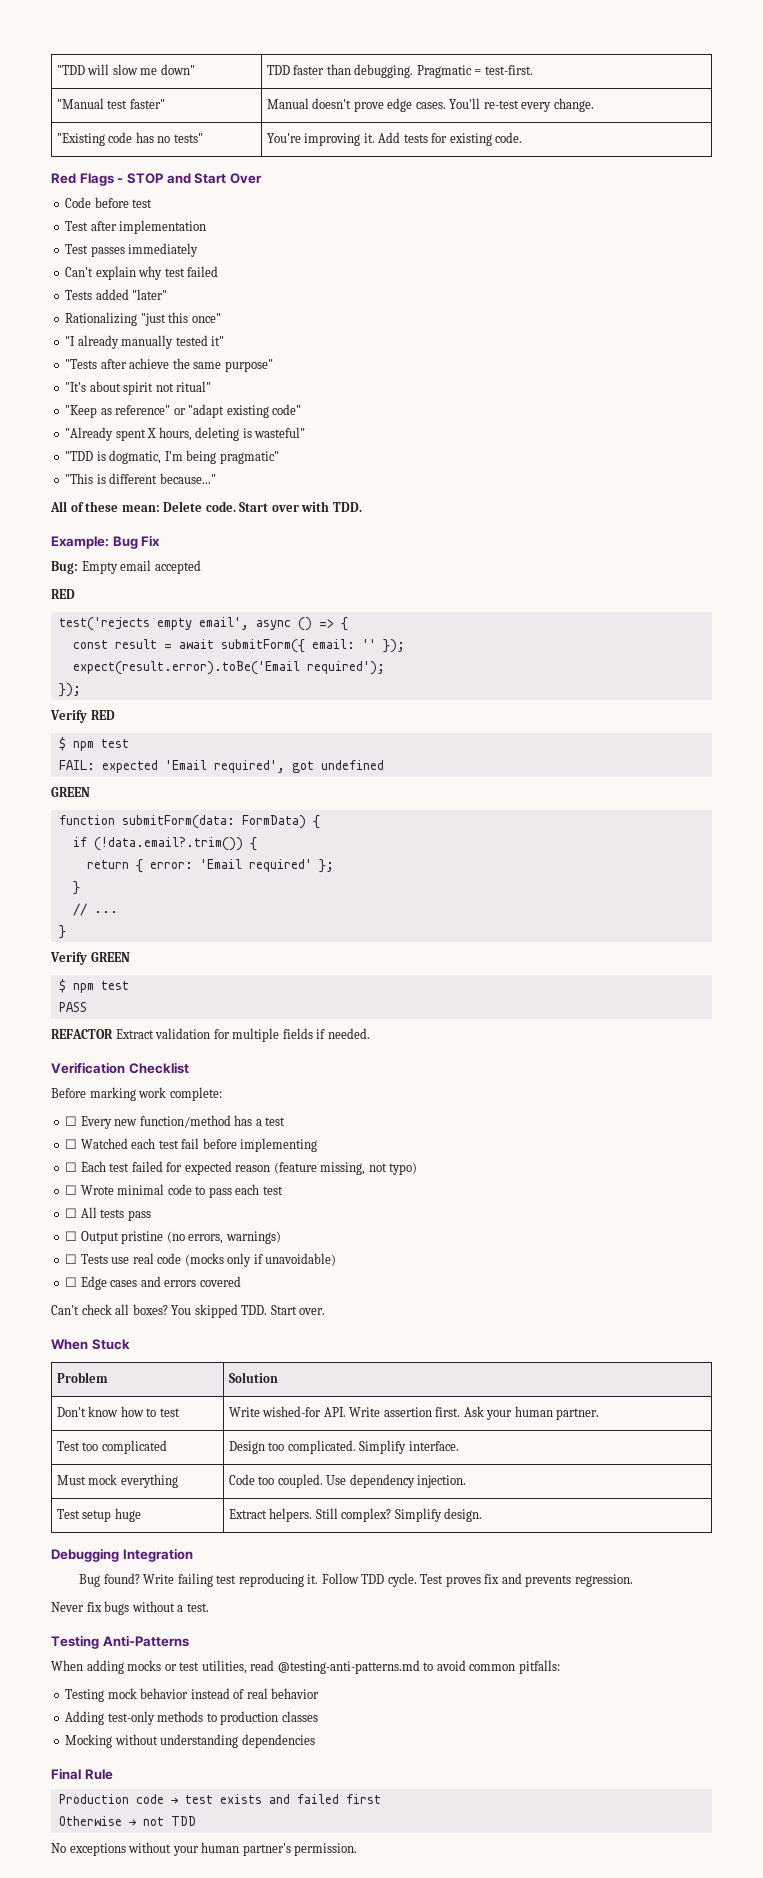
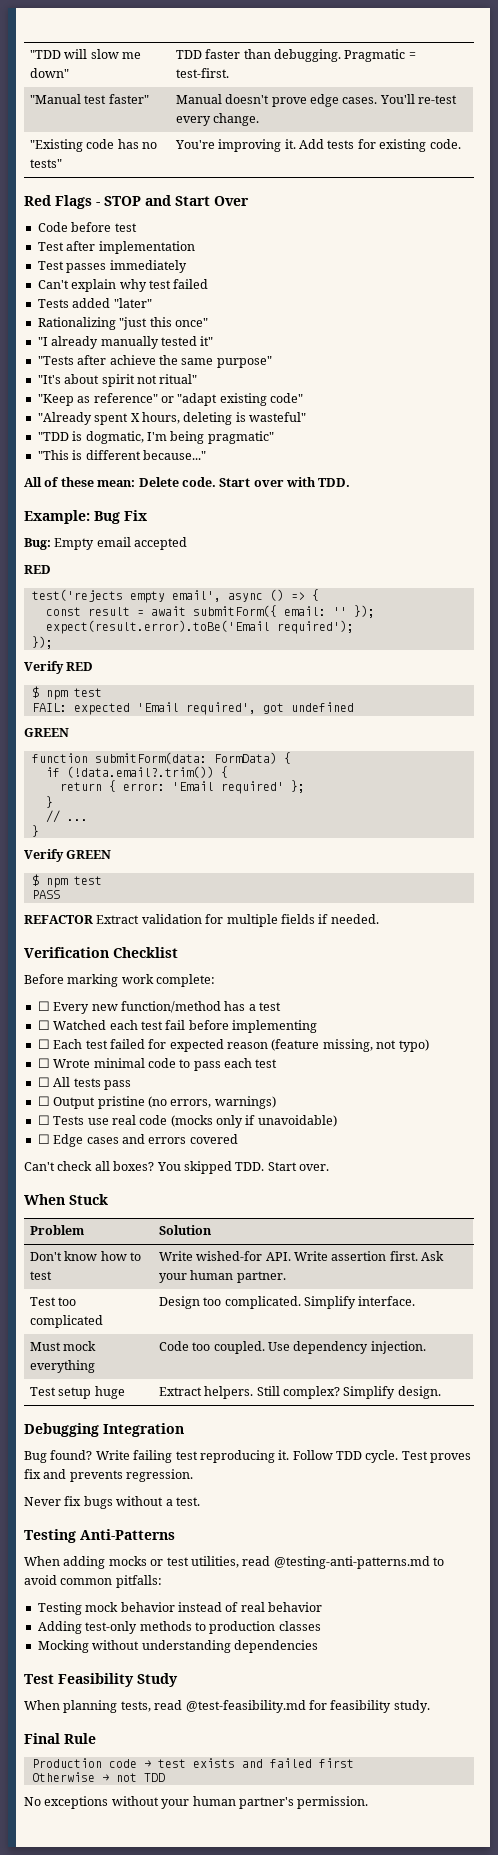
+ Test Feasibility Study
+ When planning tests, read @test-feasibility.md for feasibility study.

